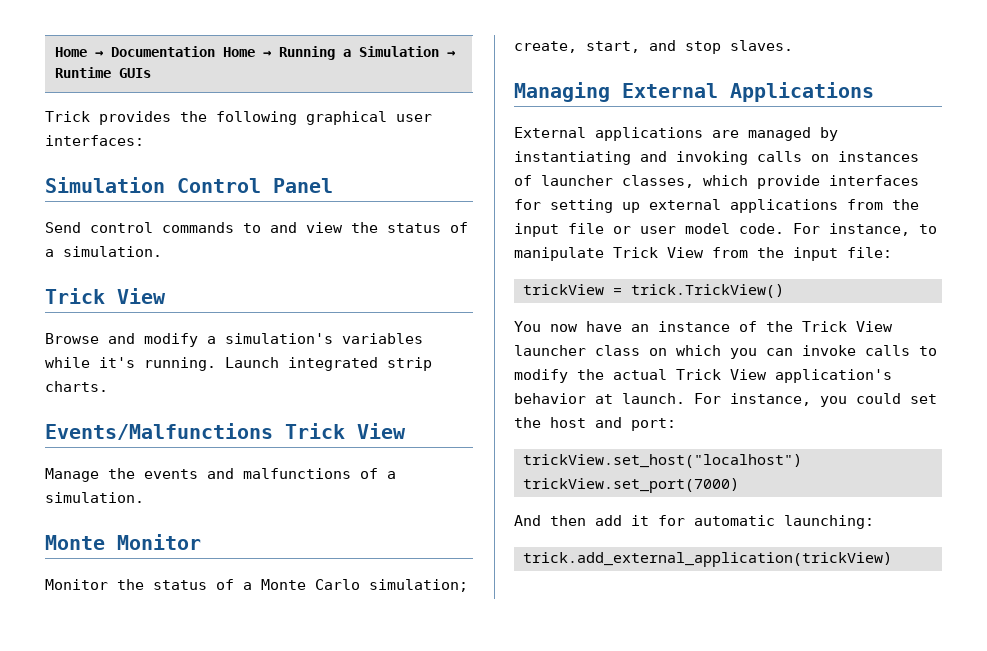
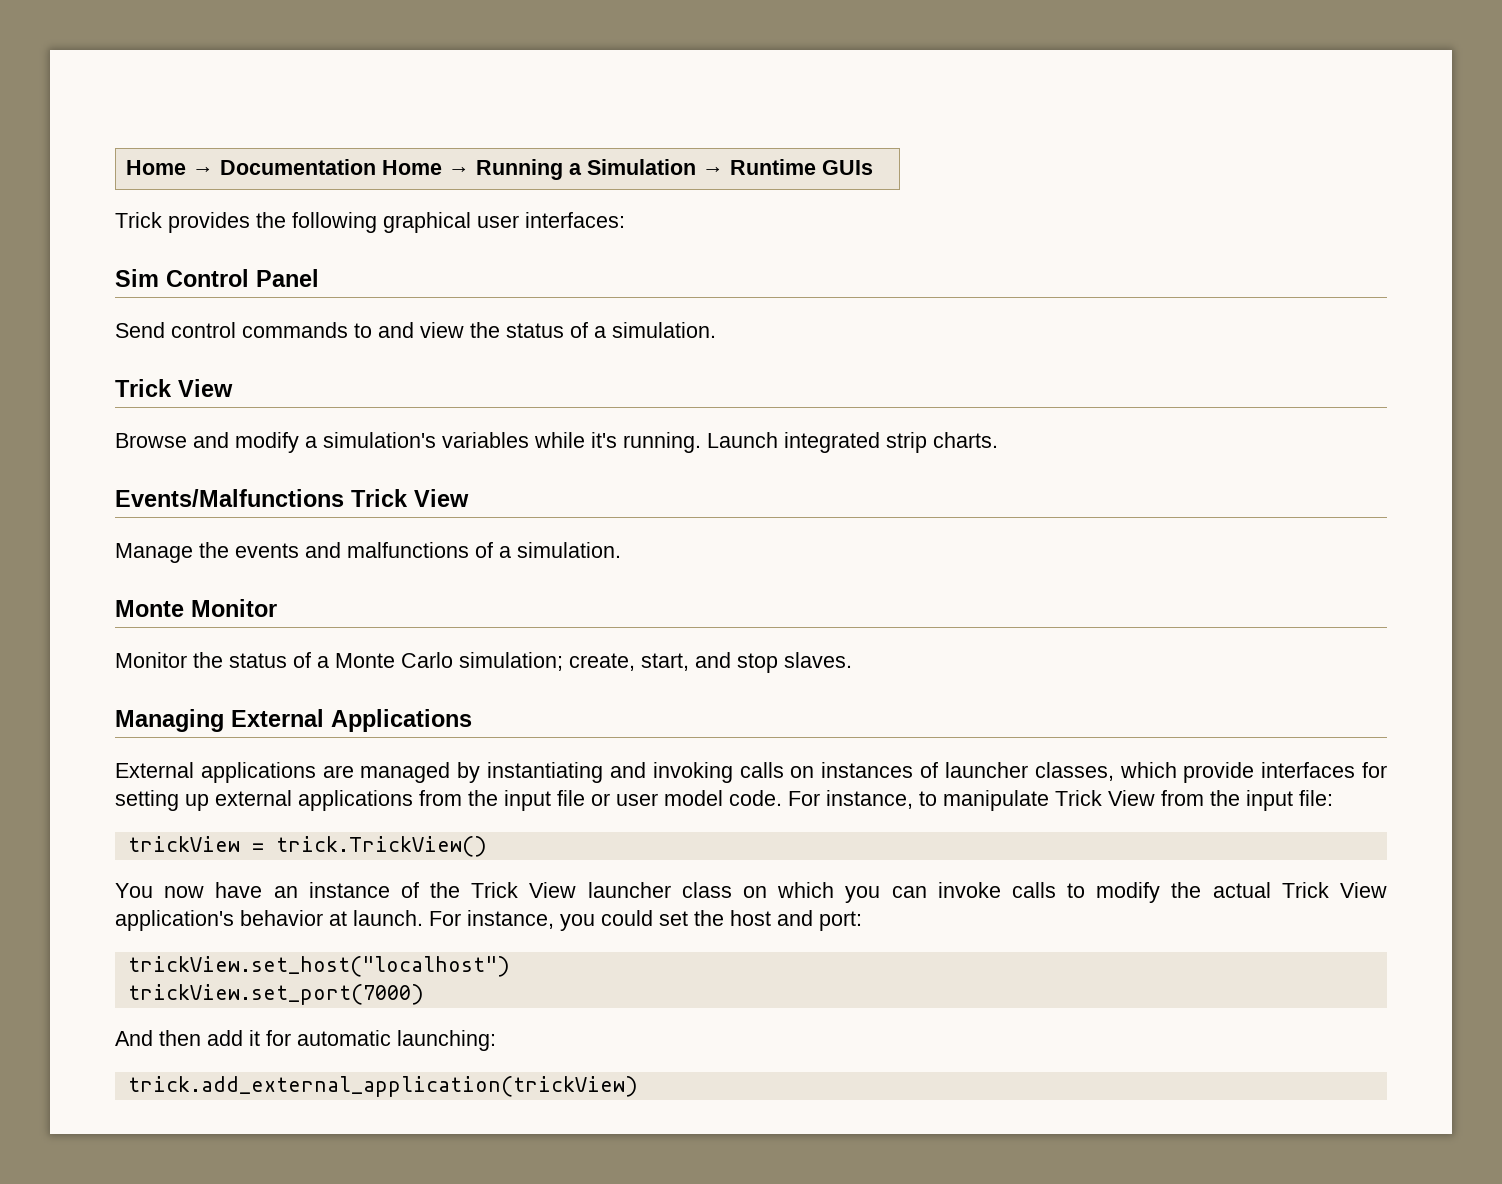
- Simulation Control Panel
+ Sim Control Panel

